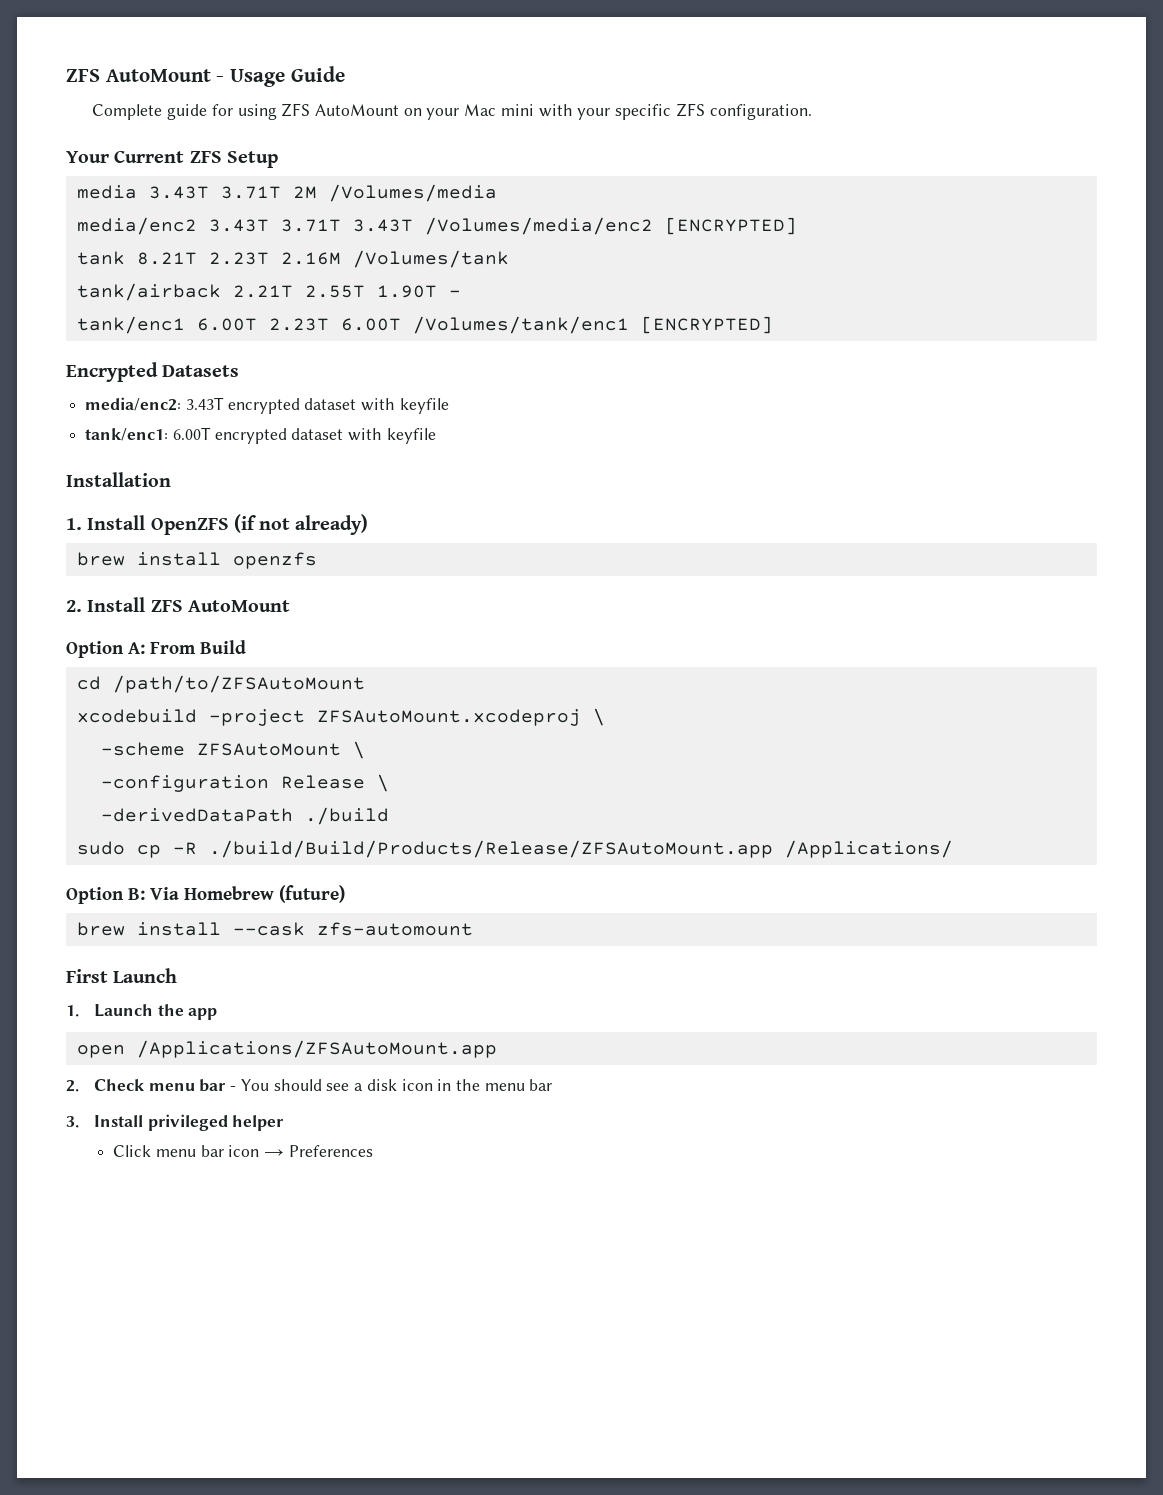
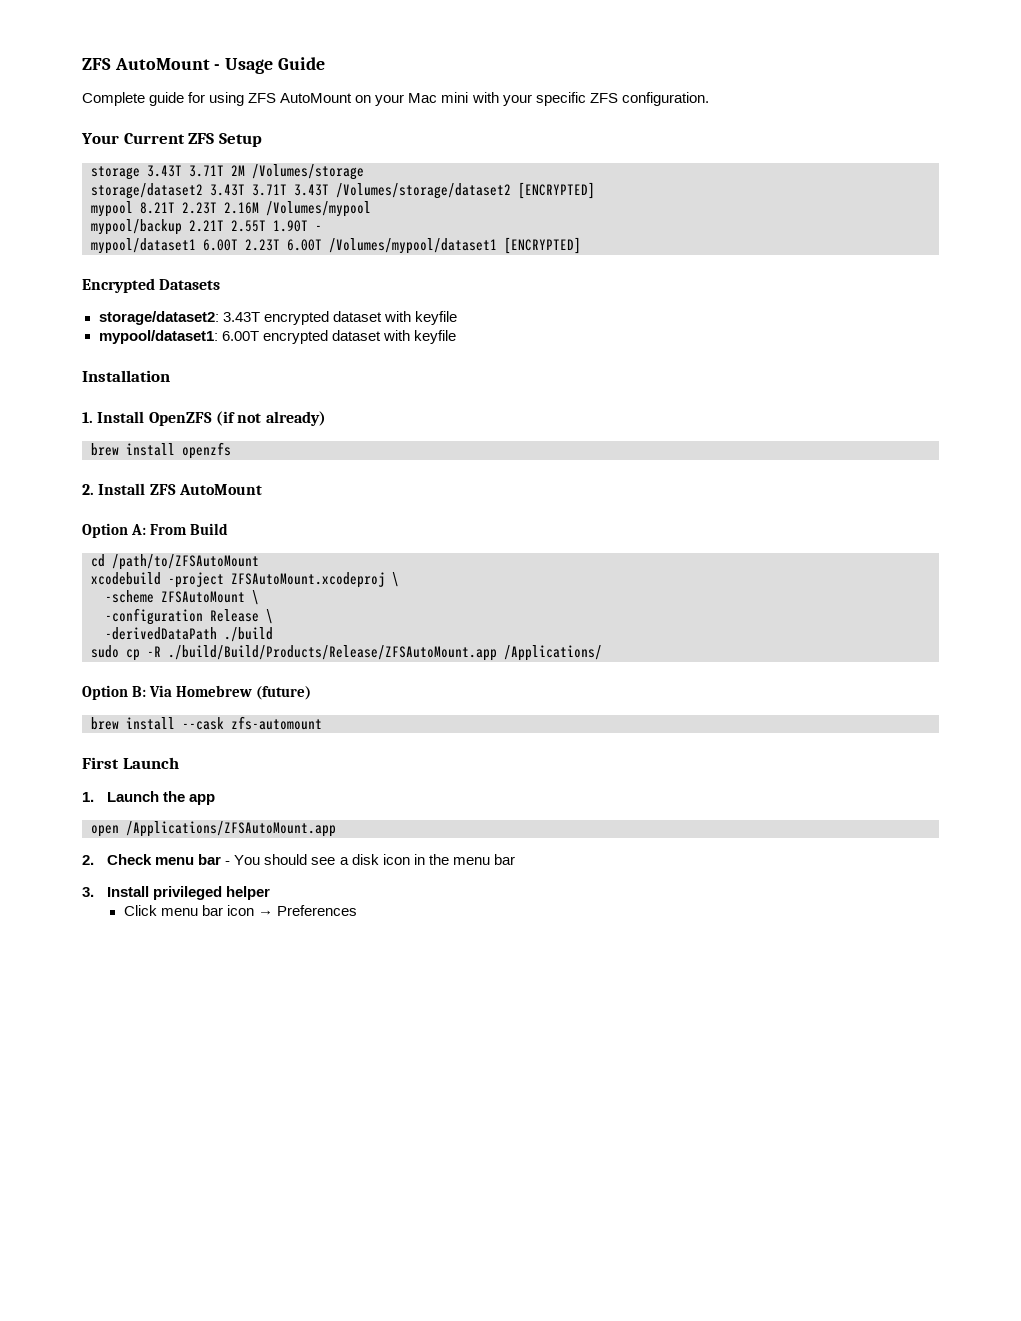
- media 3.43T 3.71T 2M /Volumes/media
- media/enc2 3.43T 3.71T 3.43T /Volumes/media/enc2 [ENCRYPTED]
- tank 8.21T 2.23T 2.16M /Volumes/tank
- tank/airback 2.21T 2.55T 1.90T -
+ storage 3.43T 3.71T 2M /Volumes/storage
+ storage/dataset2 3.43T 3.71T 3.43T /Volumes/storage/dataset2 [ENCRYPTED]
+ mypool 8.21T 2.23T 2.16M /Volumes/mypool
+ mypool/backup 2.21T 2.55T 1.90T -
- tank/enc1 6.00T 2.23T 6.00T /Volumes/tank/enc1 [ENCRYPTED]
+ mypool/dataset1 6.00T 2.23T 6.00T /Volumes/mypool/dataset1 [ENCRYPTED]
- media/enc2: 3.43T encrypted dataset with keyfile
+ storage/dataset2: 3.43T encrypted dataset with keyfile
- tank/enc1: 6.00T encrypted dataset with keyfile
+ mypool/dataset1: 6.00T encrypted dataset with keyfile

